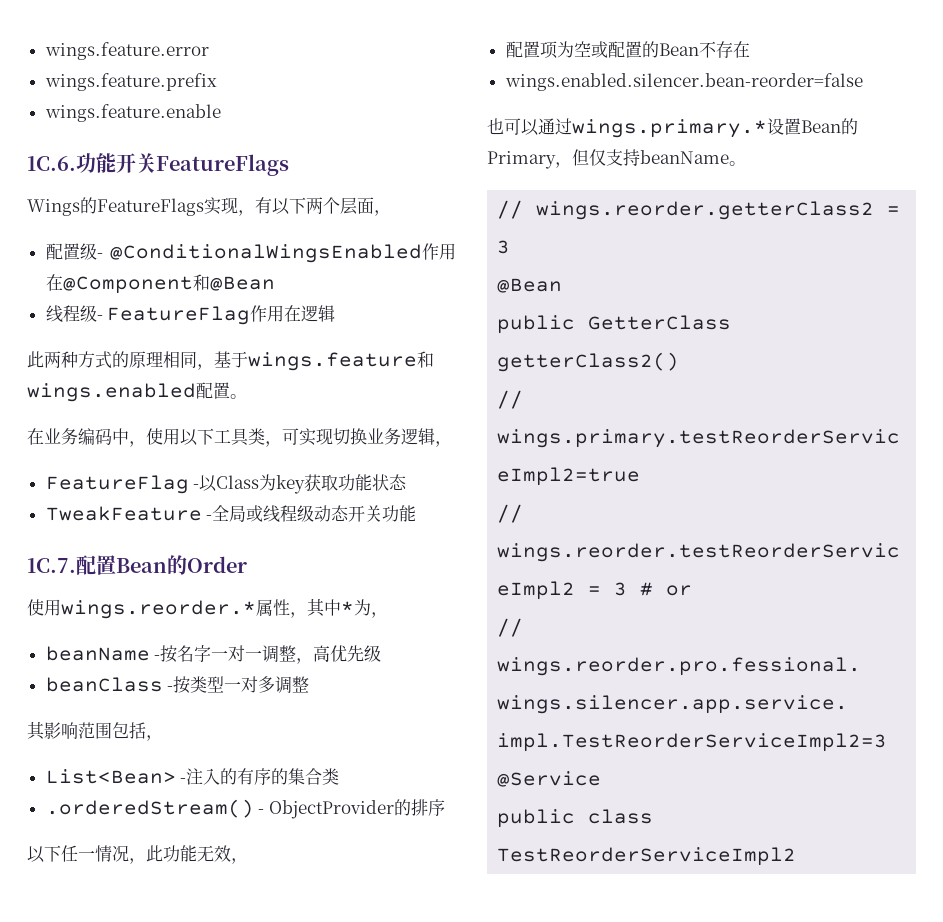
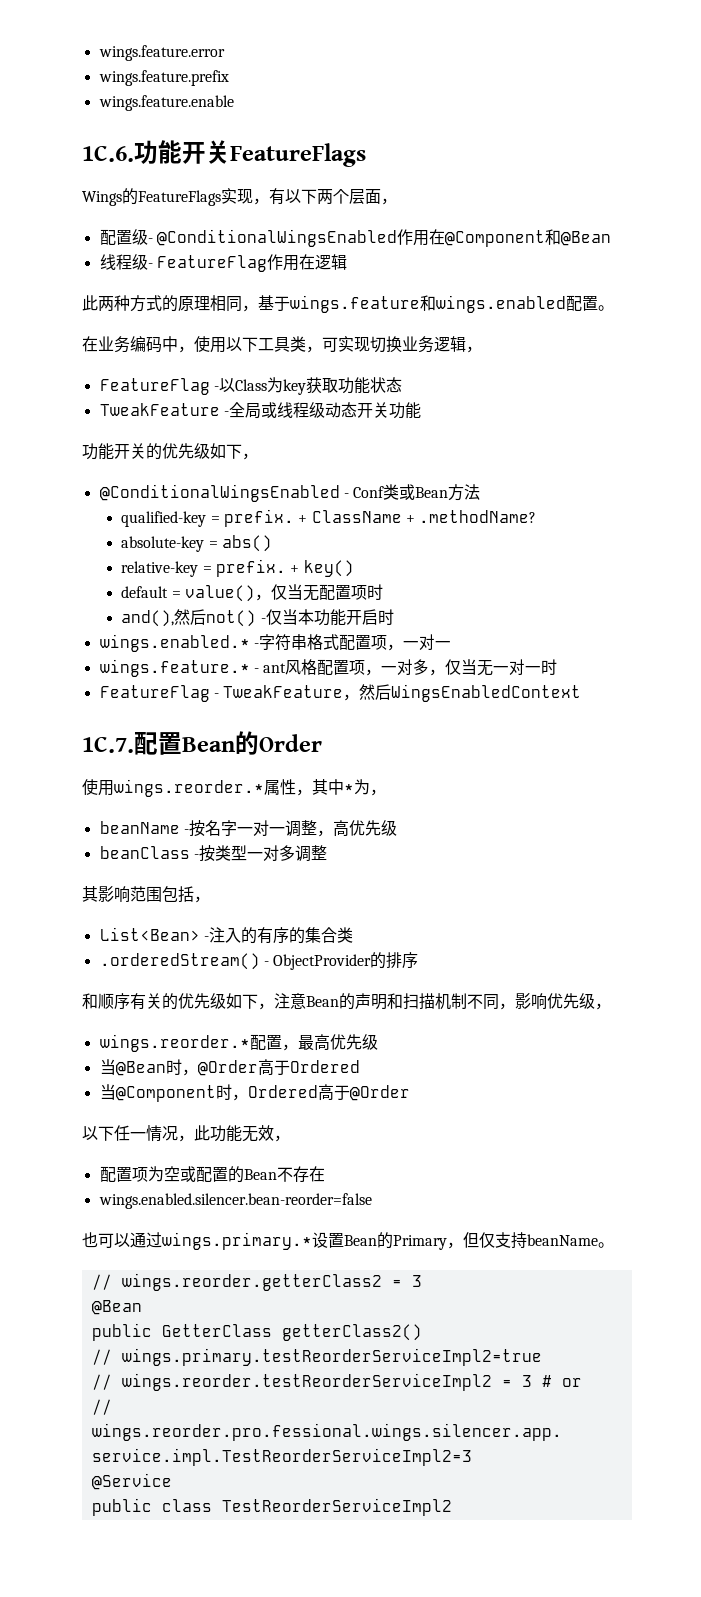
+ 功能开关的优先级如下，
+ @ConditionalWingsEnabled - Conf类或Bean方法
+ qualified-key = prefix. + ClassName + .methodName?
+ absolute-key = abs()
+ relative-key = prefix. + key()
+ default = value()，仅当无配置项时
+ and(),然后not() -仅当本功能开启时
+ wings.enabled.* -字符串格式配置项，一对一
+ wings.feature.* - ant风格配置项，一对多，仅当无一对一时
+ FeatureFlag - TweakFeature，然后WingsEnabledContext
+ 和顺序有关的优先级如下，注意Bean的声明和扫描机制不同，影响优先级，
+ wings.reorder.*配置，最高优先级
+ 当@Bean时，@Order高于Ordered
+ 当@Component时，Ordered高于@Order

